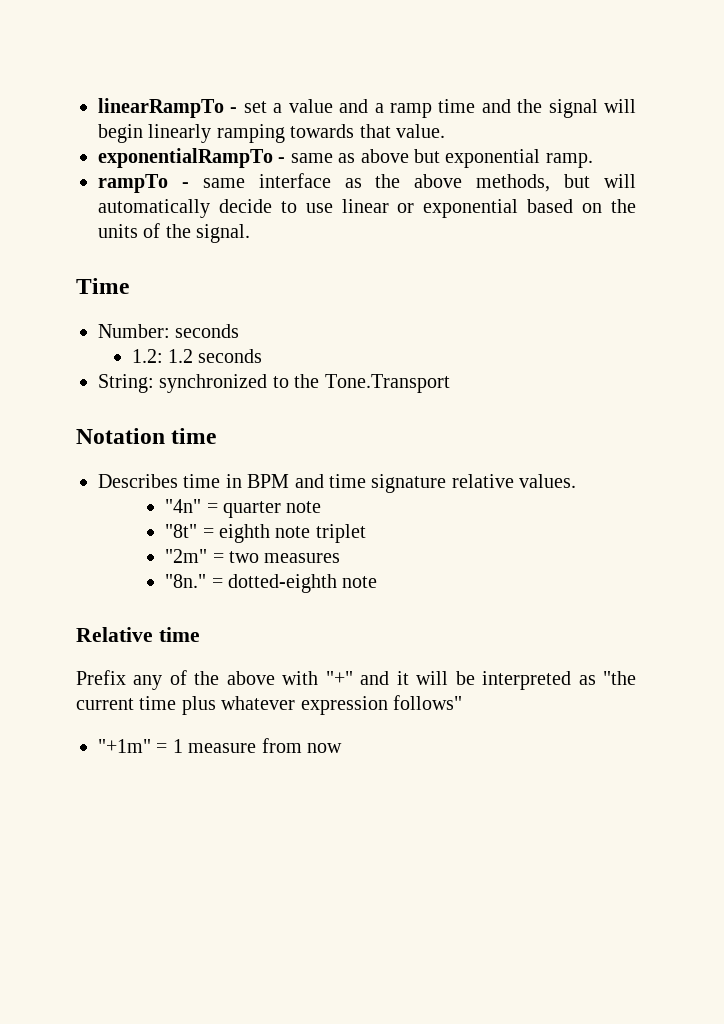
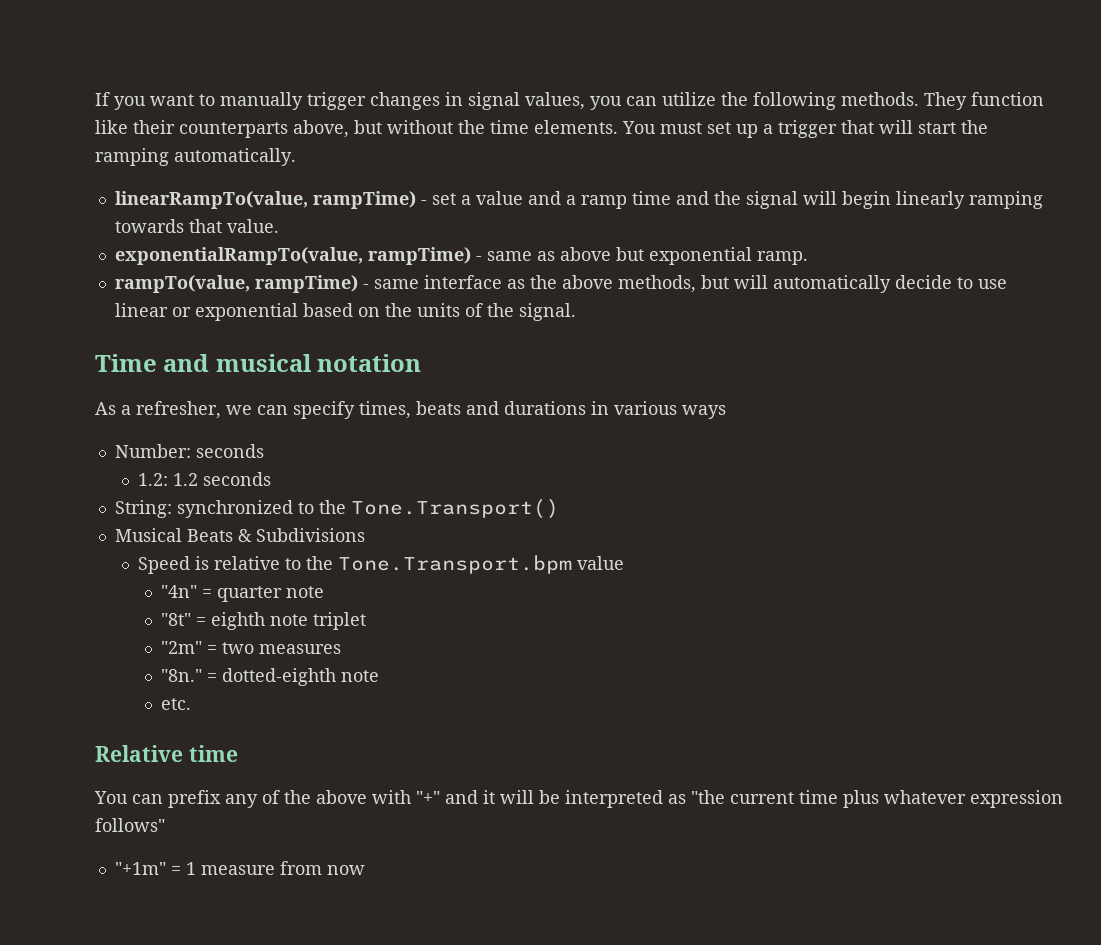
- linearRampTo - set a value and a ramp time and the signal will begin linearly ramping towards that value.
+ If you want to manually trigger changes in signal values, you can utilize the following methods. They function like their counterparts above, but without the time elements. You must set up a trigger that will start the ramping automatically.
+ linearRampTo(value, rampTime) - set a value and a ramp time and the signal will begin linearly ramping towards that value.
- exponentialRampTo - same as above but exponential ramp.
+ exponentialRampTo(value, rampTime) - same as above but exponential ramp.
- rampTo - same interface as the above methods, but will automatically decide to use linear or exponential based on the units of the signal.
+ rampTo(value, rampTime) - same interface as the above methods, but will automatically decide to use linear or exponential based on the units of the signal.
- Time
+ Time and musical notation
+ As a refresher, we can specify times, beats and durations in various ways
- String: synchronized to the Tone.Transport
- Notation time
- Describes time in BPM and time signature relative values.
+ String: synchronized to the Tone.Transport()
+ Musical Beats & Subdivisions
+ Speed is relative to the Tone.Transport.bpm value
+ etc.
- Prefix any of the above with "+" and it will be interpreted as "the current time plus whatever expression follows"
+ You can prefix any of the above with "+" and it will be interpreted as "the current time plus whatever expression follows"

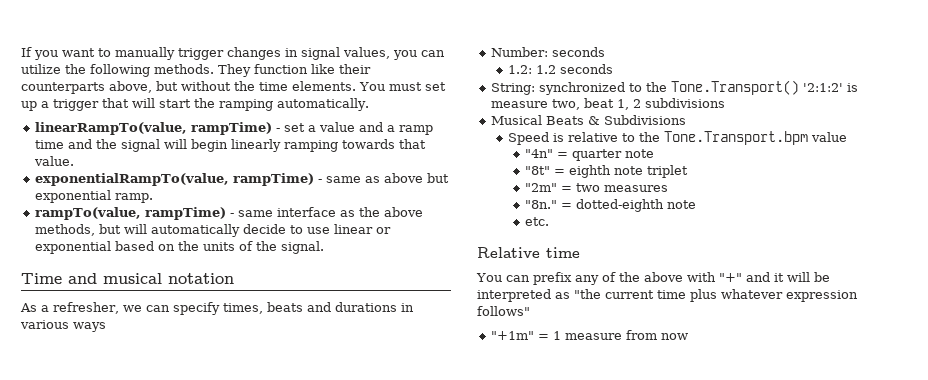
- String: synchronized to the Tone.Transport()
+ String: synchronized to the Tone.Transport() '2:1:2' is measure two, beat 1, 2 subdivisions

